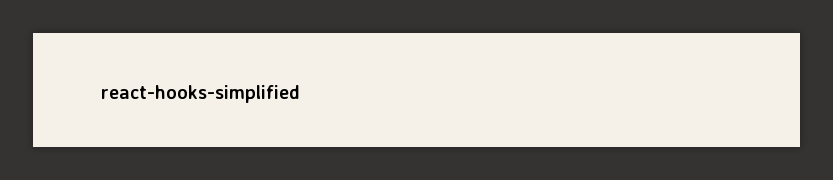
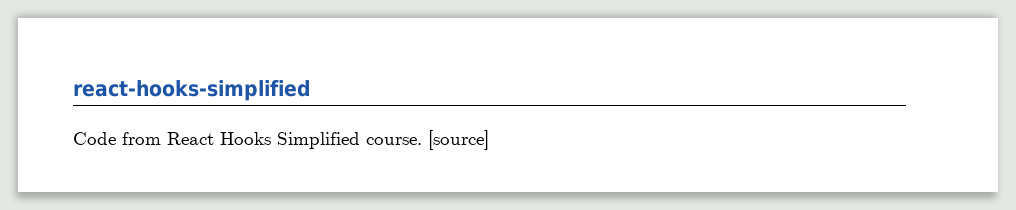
+ Code from React Hooks Simplified course. [source]

